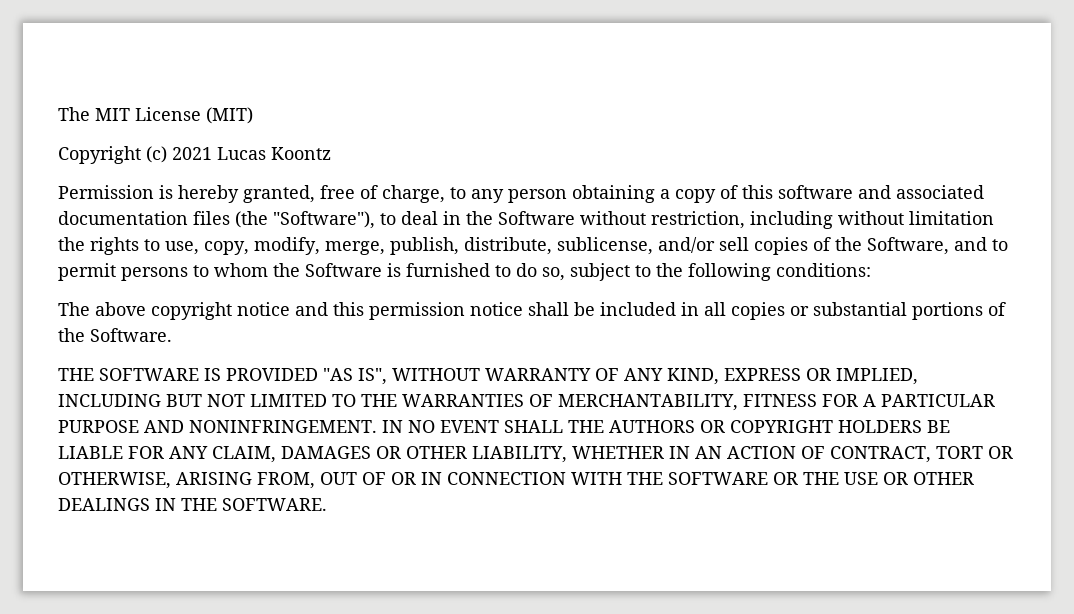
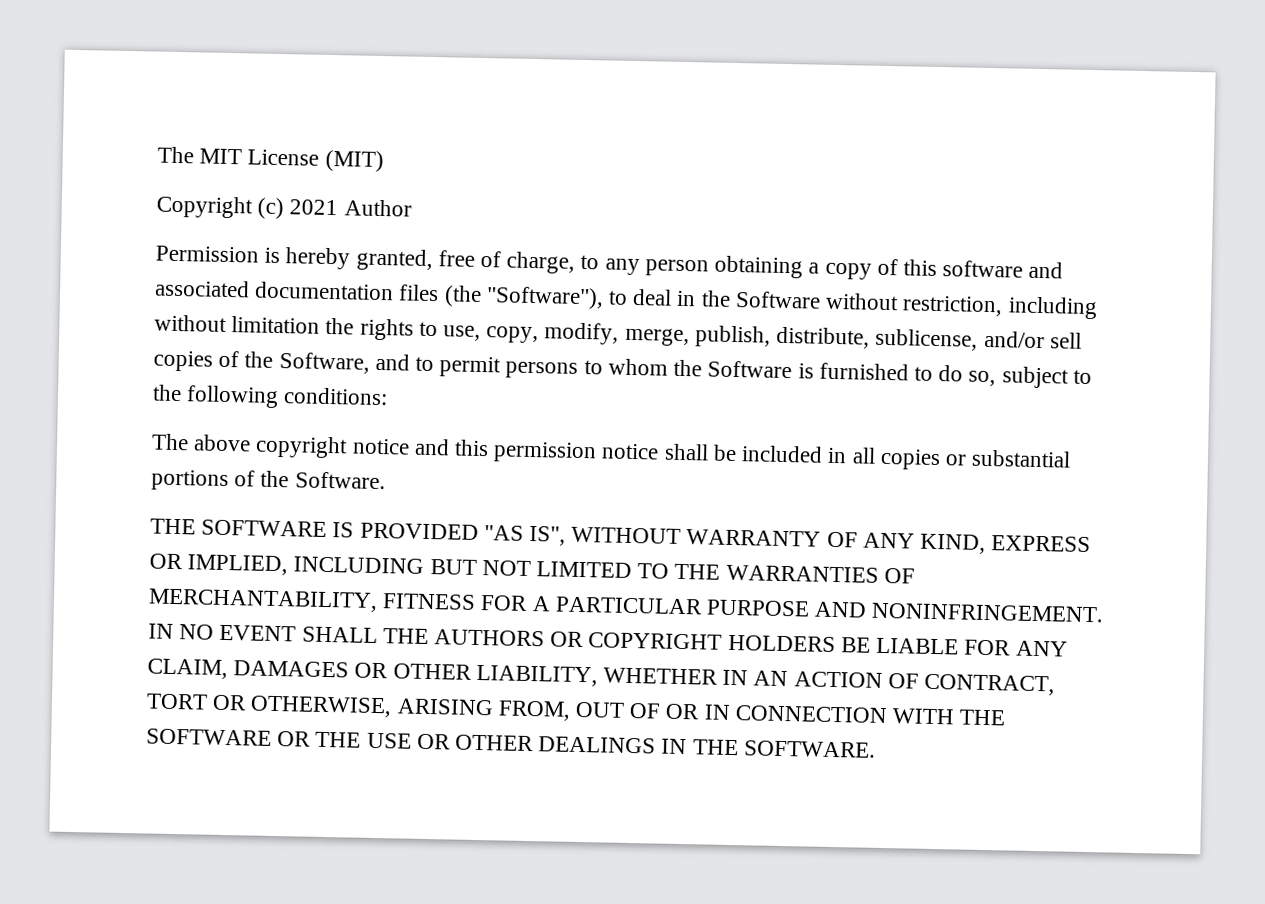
- Copyright (c) 2021 Lucas Koontz
+ Copyright (c) 2021 Author

